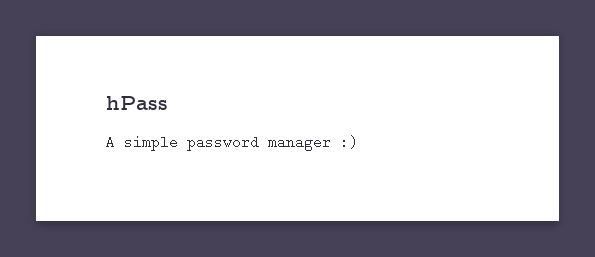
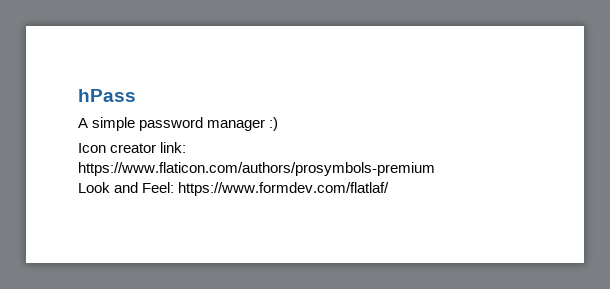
+ Icon creator link: https://www.flaticon.com/authors/prosymbols-premium
+ Look and Feel: https://www.formdev.com/flatlaf/

